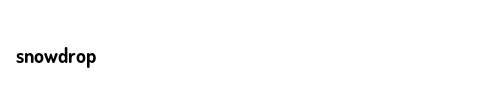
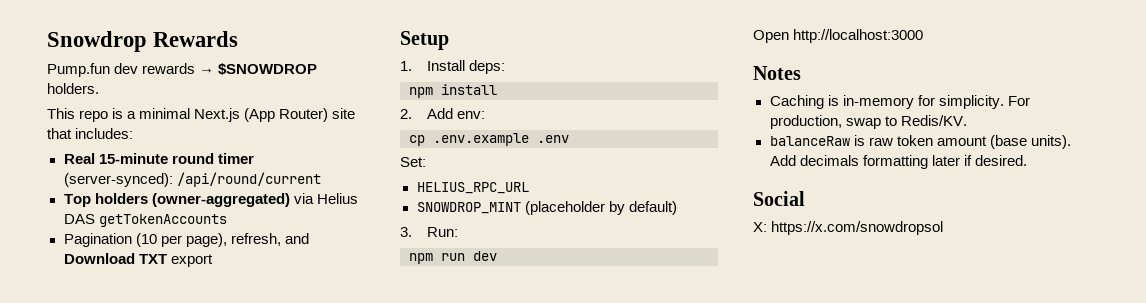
- snowdrop
+ Snowdrop Rewards
+ Pump.fun dev rewards → $SNOWDROP holders.
+ This repo is a minimal Next.js (App Router) site that includes:
+ Real 15-minute round timer (server-synced): /api/round/current
+ Top holders (owner-aggregated) via Helius DAS getTokenAccounts
+ Pagination (10 per page), refresh, and Download TXT export
+ Setup
+ 1. Install deps:
+ npm install
+ 2. Add env:
+ cp .env.example .env
+ Set:
+ HELIUS_RPC_URL
+ SNOWDROP_MINT (placeholder by default)
+ 3. Run:
+ npm run dev
+ Open http://localhost:3000
+ Notes
+ Caching is in-memory for simplicity. For production, swap to Redis/KV.
+ balanceRaw is raw token amount (base units). Add decimals formatting later if desired.
+ Social
+ X: https://x.com/snowdropsol

